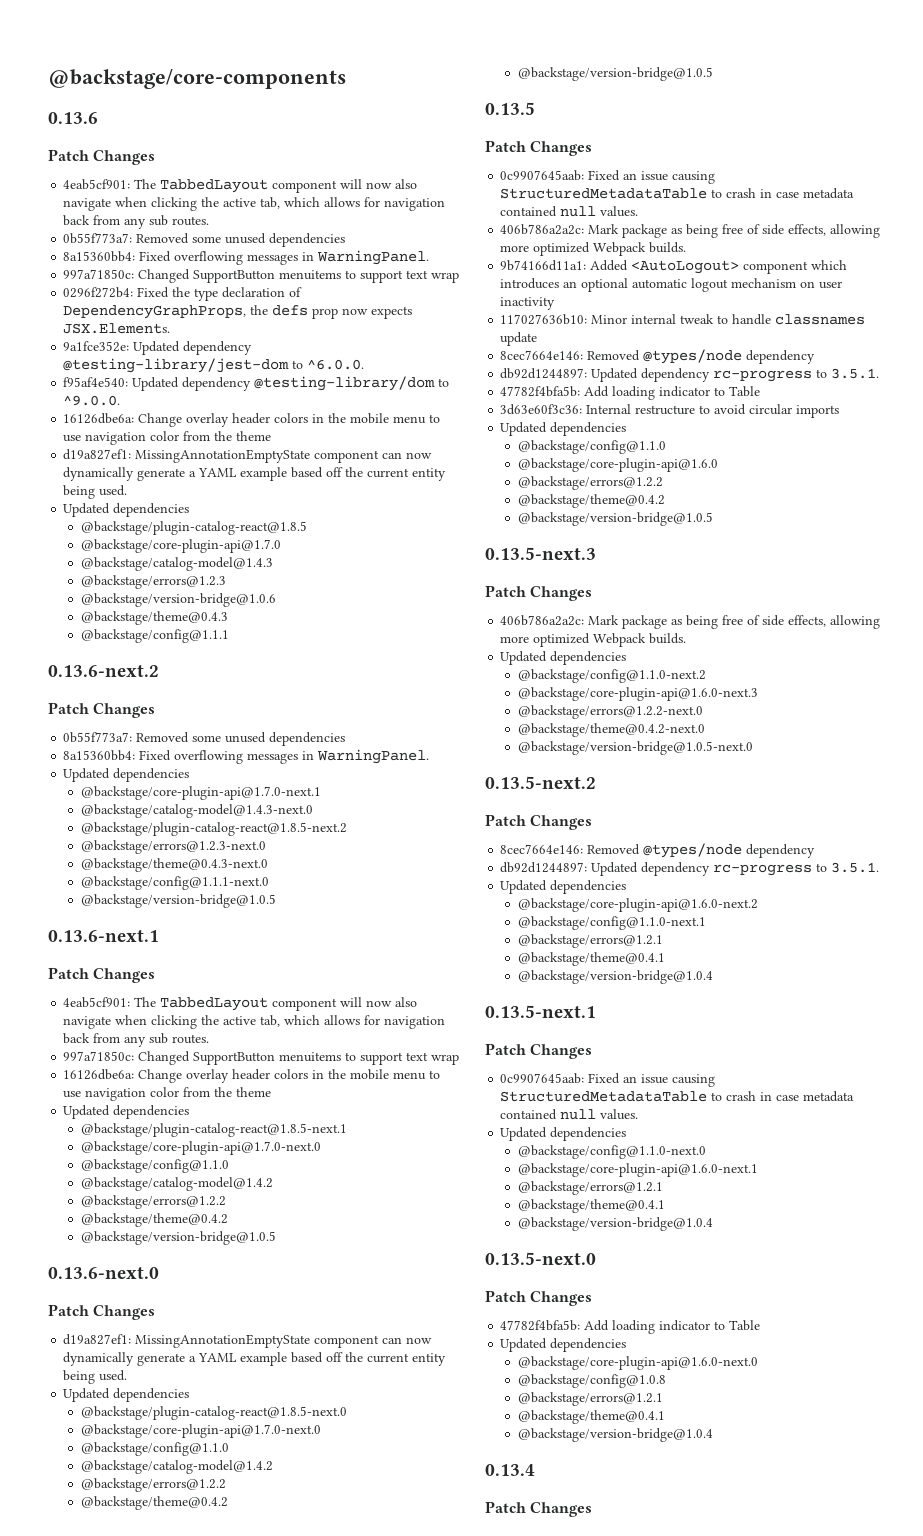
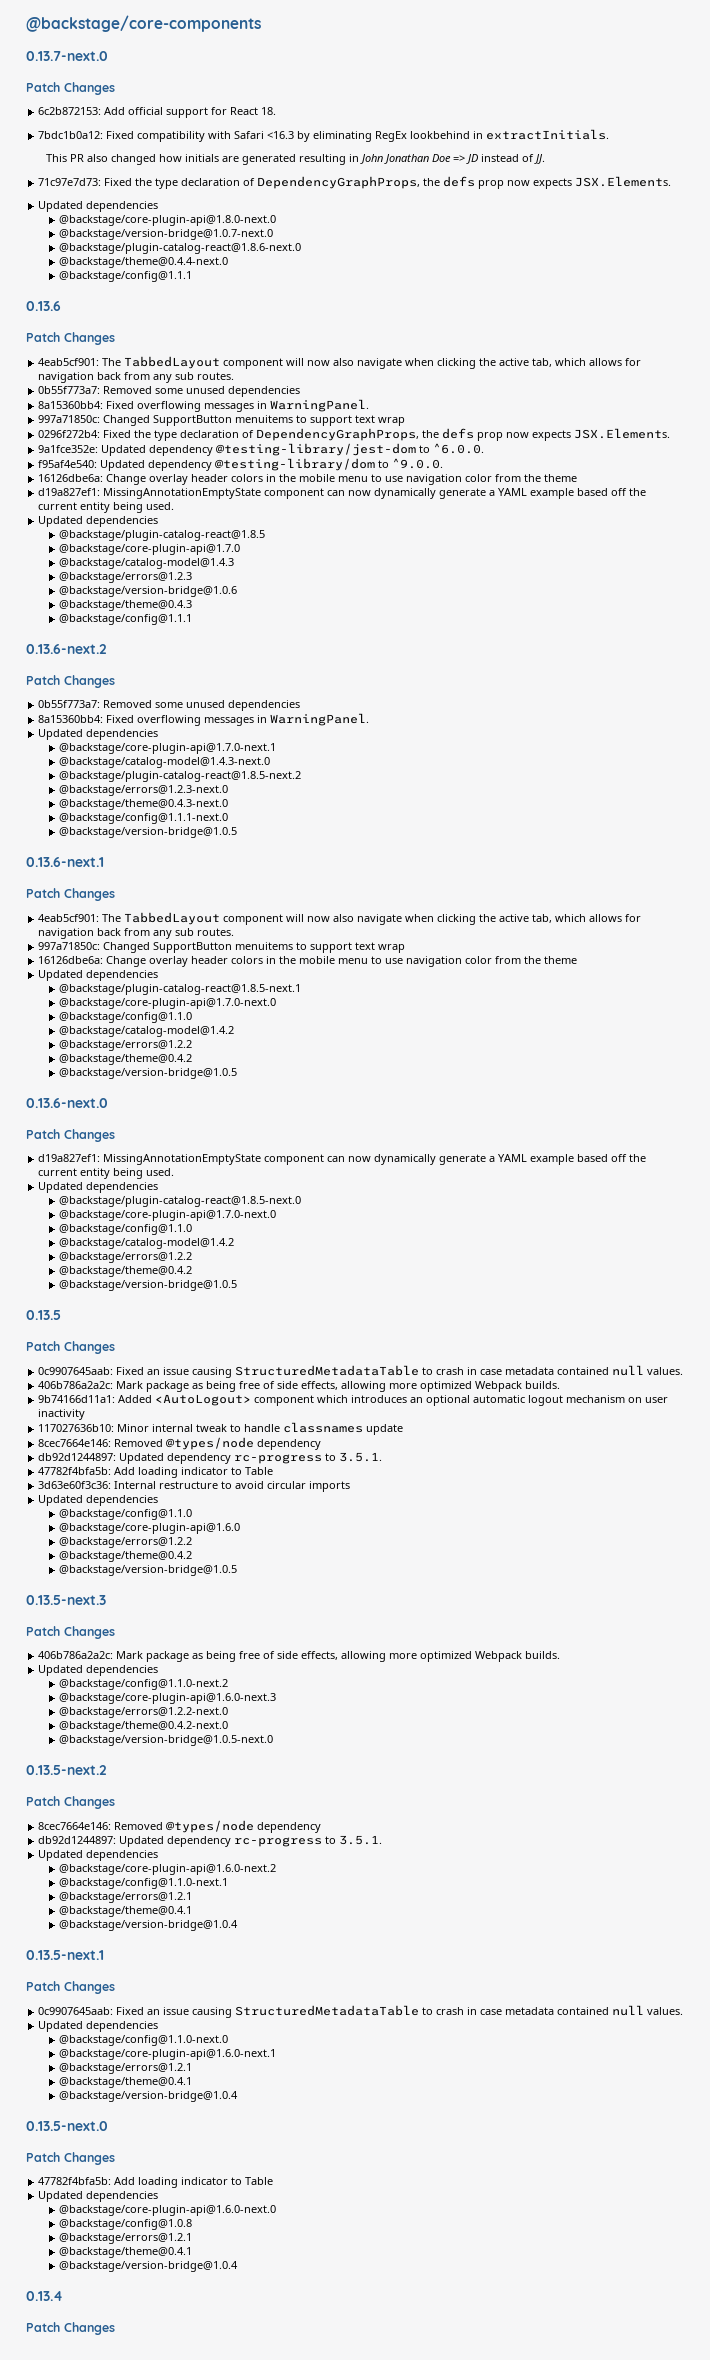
+ 0.13.7-next.0
+ Patch Changes
+ 6c2b872153: Add official support for React 18.
+ 7bdc1b0a12: Fixed compatibility with Safari <16.3 by eliminating RegEx lookbehind in extractInitials.
+ This PR also changed how initials are generated resulting in John Jonathan Doe => JD instead of JJ.
+ 71c97e7d73: Fixed the type declaration of DependencyGraphProps, the defs prop now expects JSX.Elements.
+ Updated dependencies
+ @backstage/core-plugin-api@1.8.0-next.0
+ @backstage/version-bridge@1.0.7-next.0
+ @backstage/plugin-catalog-react@1.8.6-next.0
+ @backstage/theme@0.4.4-next.0
+ @backstage/config@1.1.1

